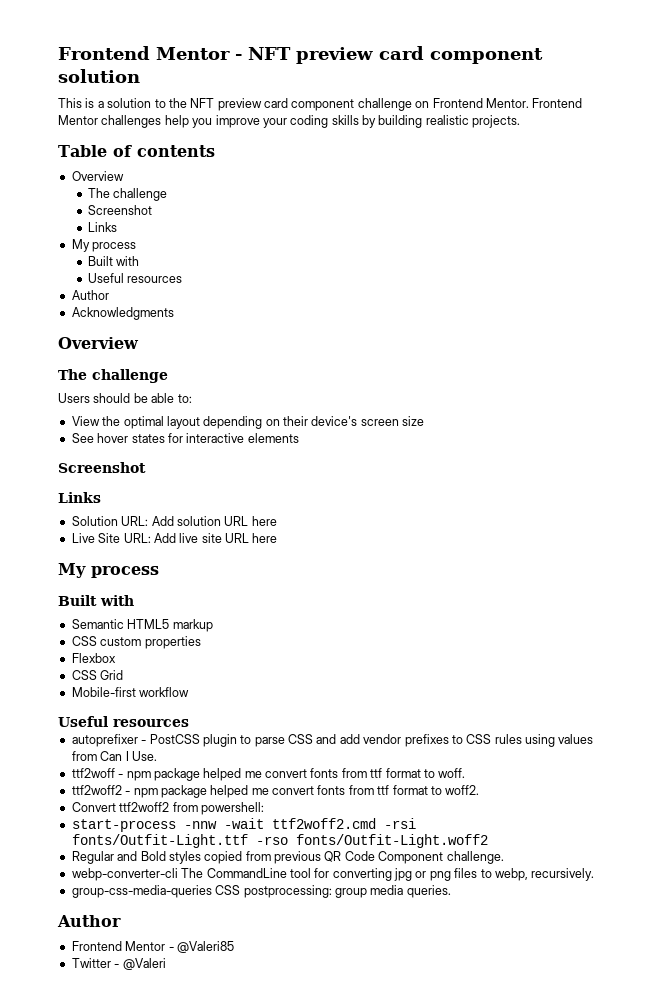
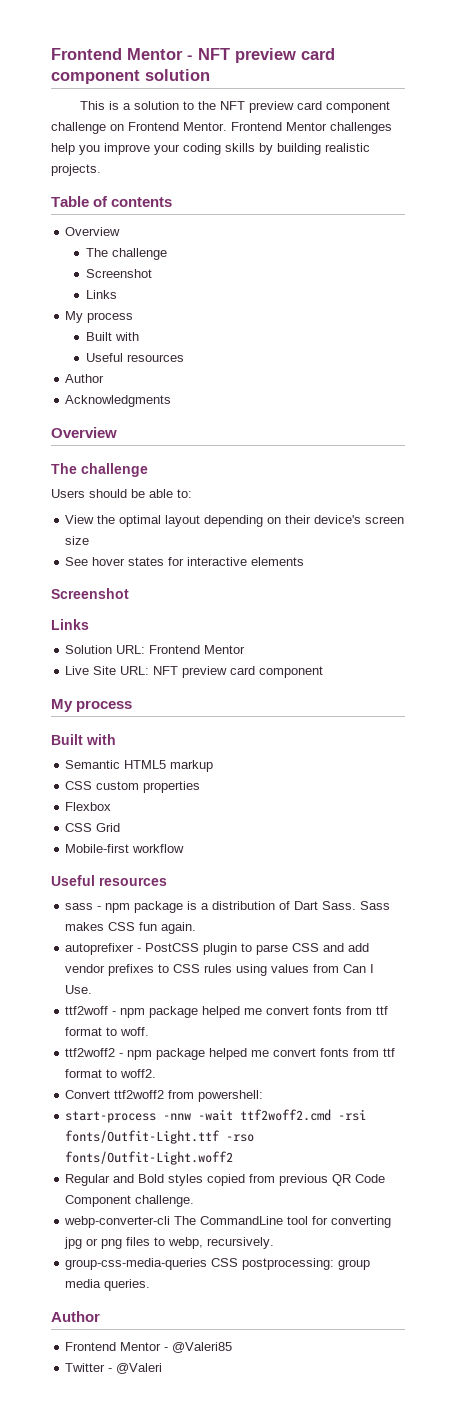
- Solution URL: Add solution URL here
+ Solution URL: Frontend Mentor
- Live Site URL: Add live site URL here
+ Live Site URL: NFT preview card component
+ sass - npm package is a distribution of Dart Sass. Sass makes CSS fun again.

